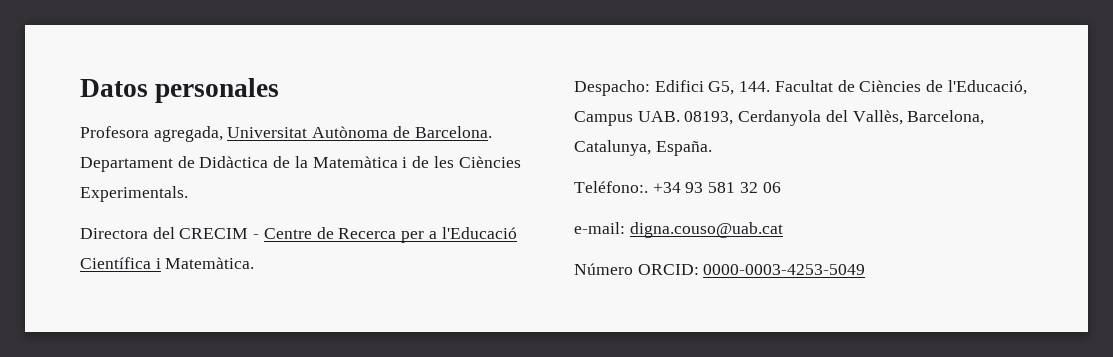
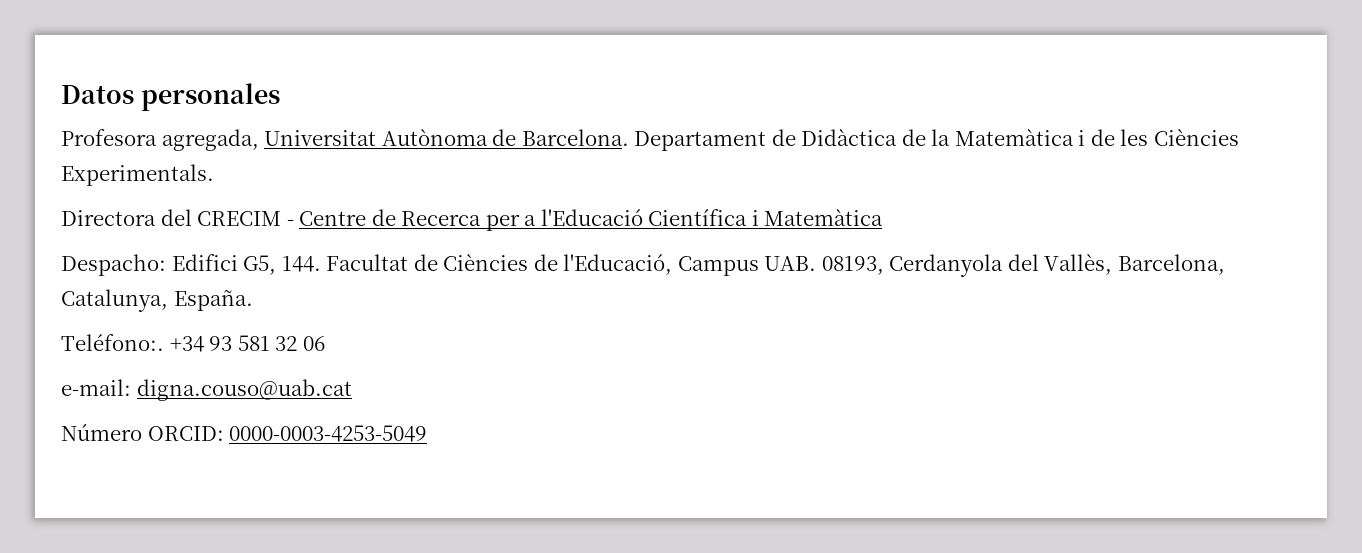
- Directora del CRECIM - Centre de Recerca per a l'Educació Científica i Matemàtica.
+ Directora del CRECIM - Centre de Recerca per a l'Educació Científica i Matemàtica

